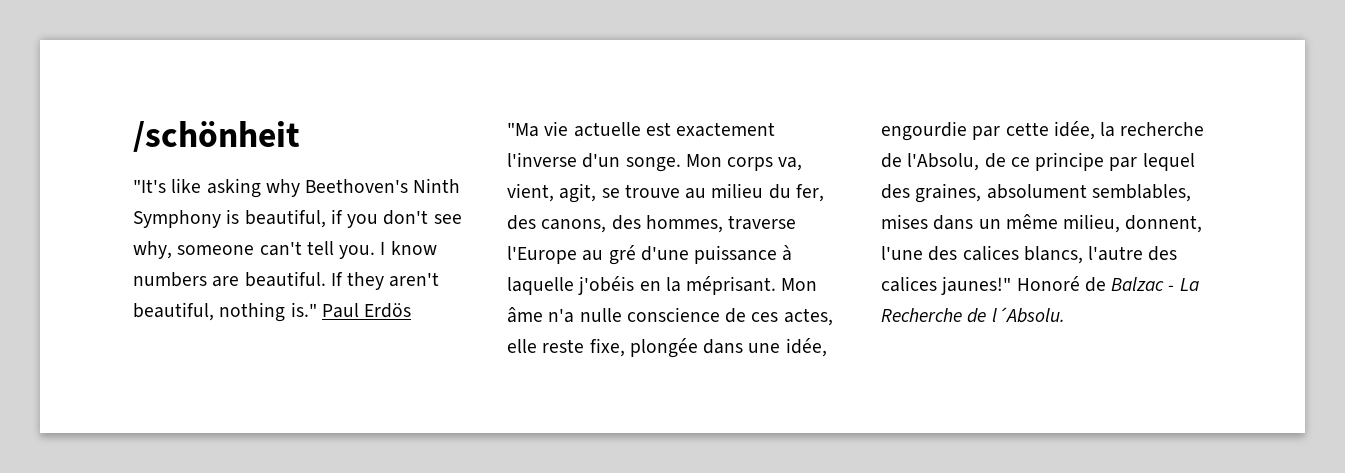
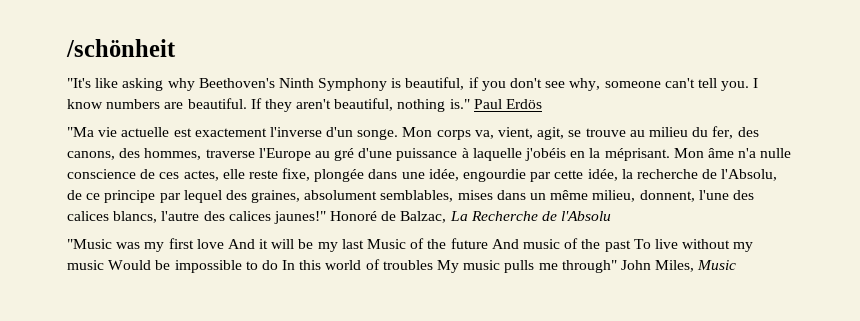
- Honoré de Balzac - La Recherche de l´Absolu.
+ Honoré de Balzac, La Recherche de l'Absolu
+ "Music was my first love And it will be my last Music of the future And music of the past To live without my music Would be impossible to do In this world of troubles My music pulls me through" John Miles, Music

